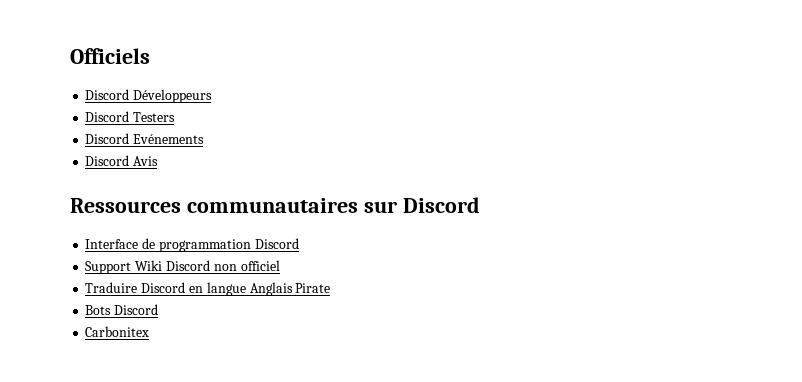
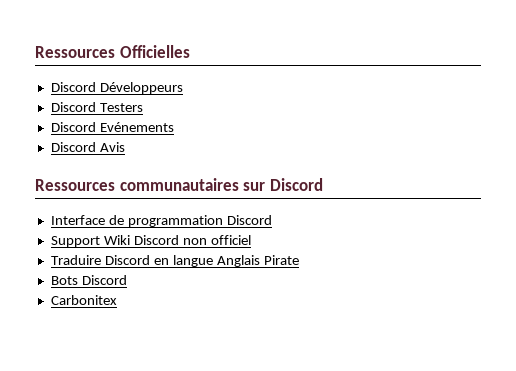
- Officiels
+ Ressources Officielles

